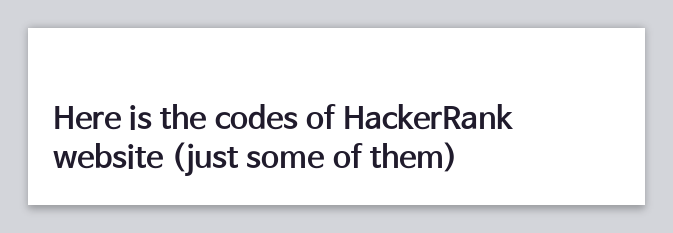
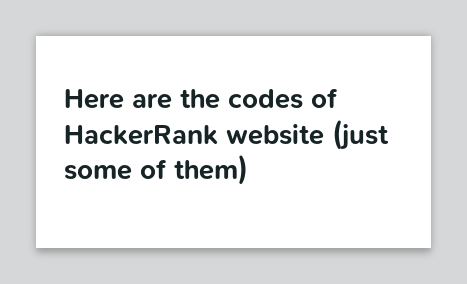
- Here is the codes of HackerRank website (just some of them)
+ Here are the codes of HackerRank website (just some of them)

